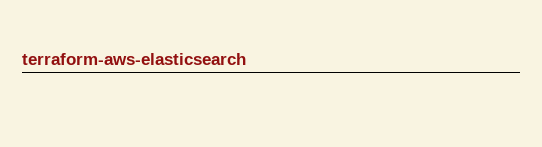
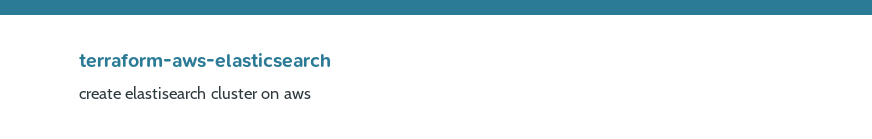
+ create elastisearch cluster on aws

